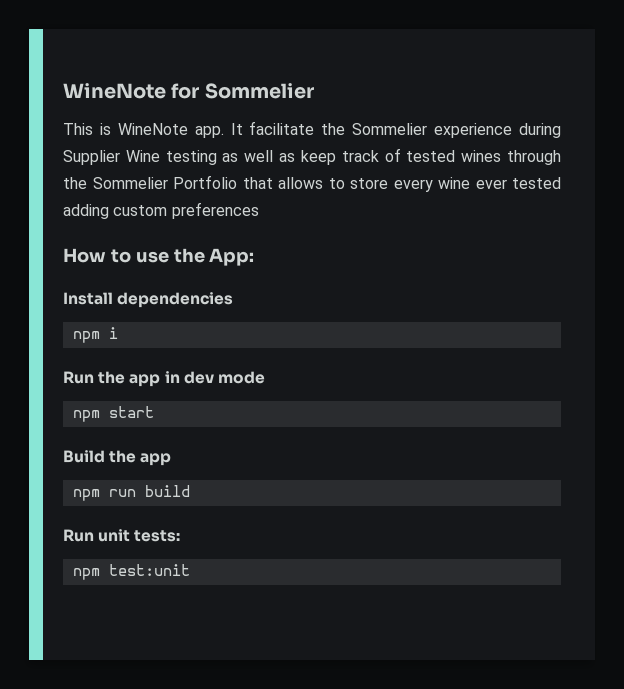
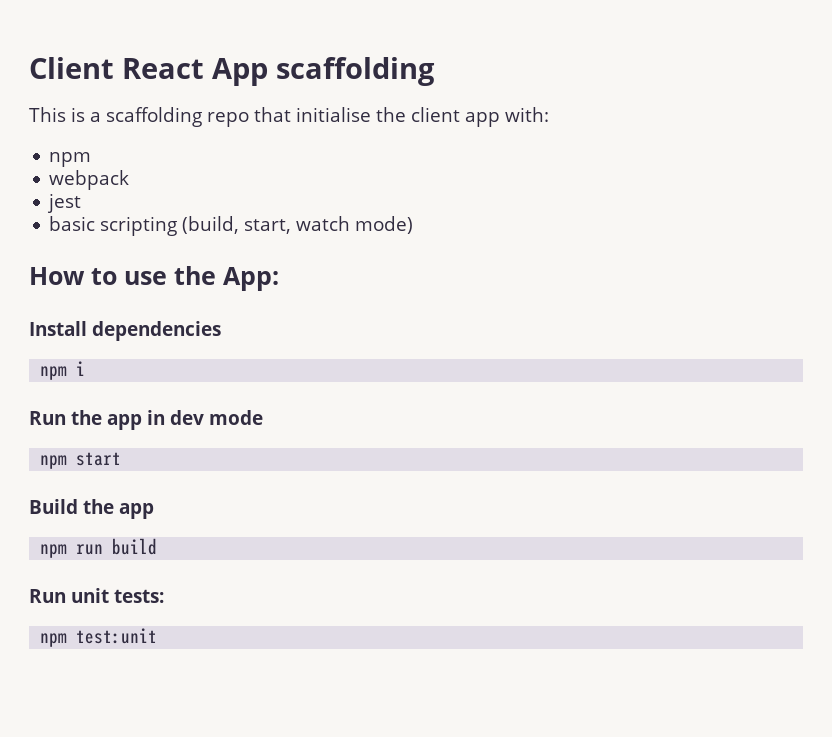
- WineNote for Sommelier
- This is WineNote app. It facilitate the Sommelier experience during Supplier Wine testing as well as keep track of tested wines through the Sommelier Portfolio that allows to store every wine ever tested adding custom preferences
+ Client React App scaffolding
+ This is a scaffolding repo that initialise the client app with:
+ npm
+ webpack
+ jest
+ basic scripting (build, start, watch mode)

